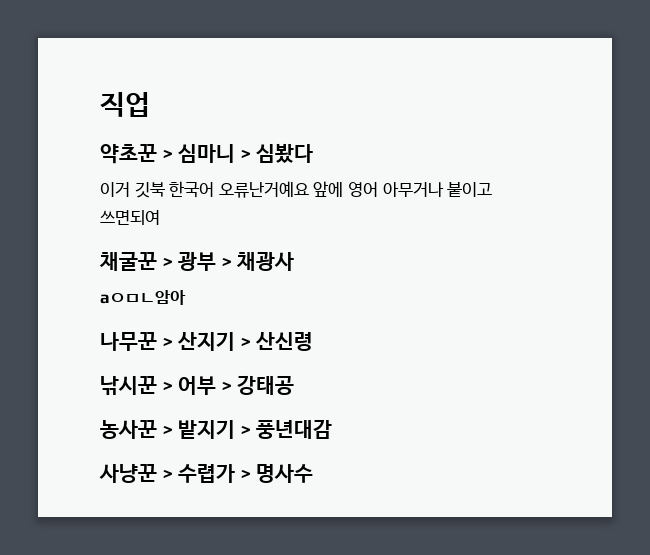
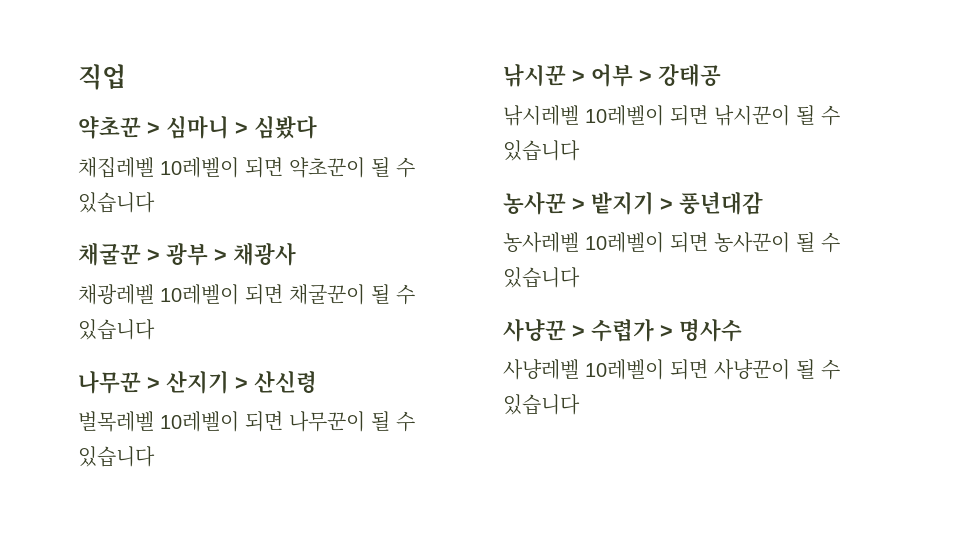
- 이거 깃북 한국어 오류난거예요 앞에 영어 아무거나 붙이고 쓰면되여
+ 채집레벨 10레벨이 되면 약초꾼이 될 수 있습니다
- aㅇㅁㄴ암아
+ 채광레벨 10레벨이 되면 채굴꾼이 될 수 있습니다
+ 벌목레벨 10레벨이 되면 나무꾼이 될 수 있습니다
+ 낚시레벨 10레벨이 되면 낚시꾼이 될 수 있습니다
+ 농사레벨 10레벨이 되면 농사꾼이 될 수 있습니다
+ 사냥레벨 10레벨이 되면 사냥꾼이 될 수 있습니다

